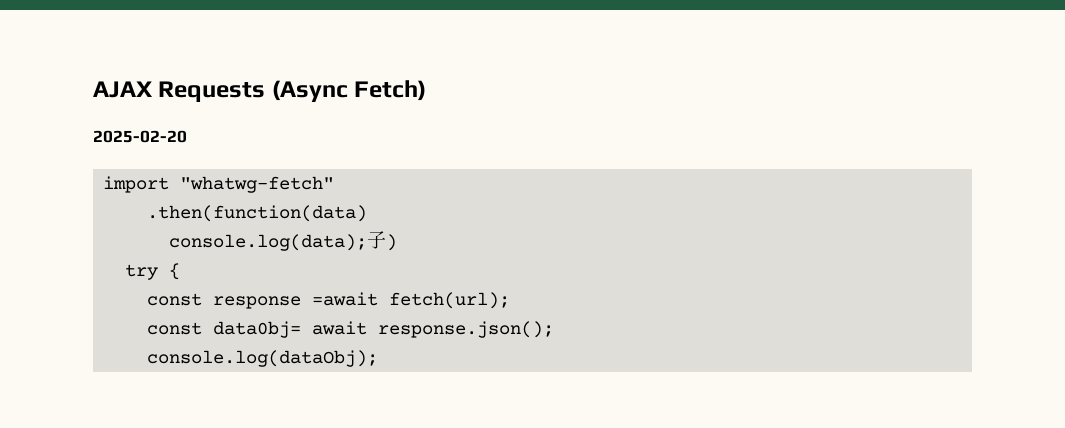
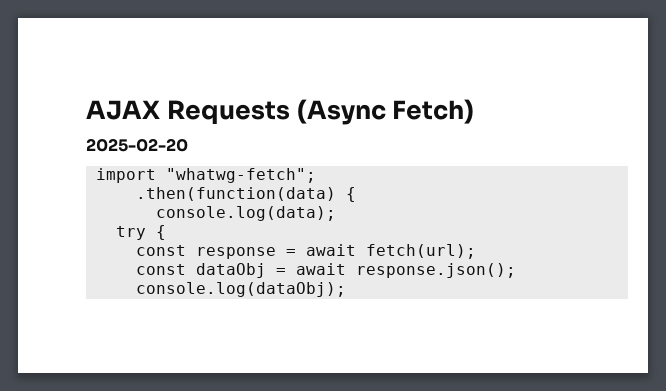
- import "whatwg-fetch"
+ import "whatwg-fetch";
- .then(function(data)
+ .then(function(data) {
- console.log(data);子)
+ console.log(data);
- const response =await fetch(url);
+ const response = await fetch(url);
- const data0bj= await response.json();
+ const dataObj = await response.json();

